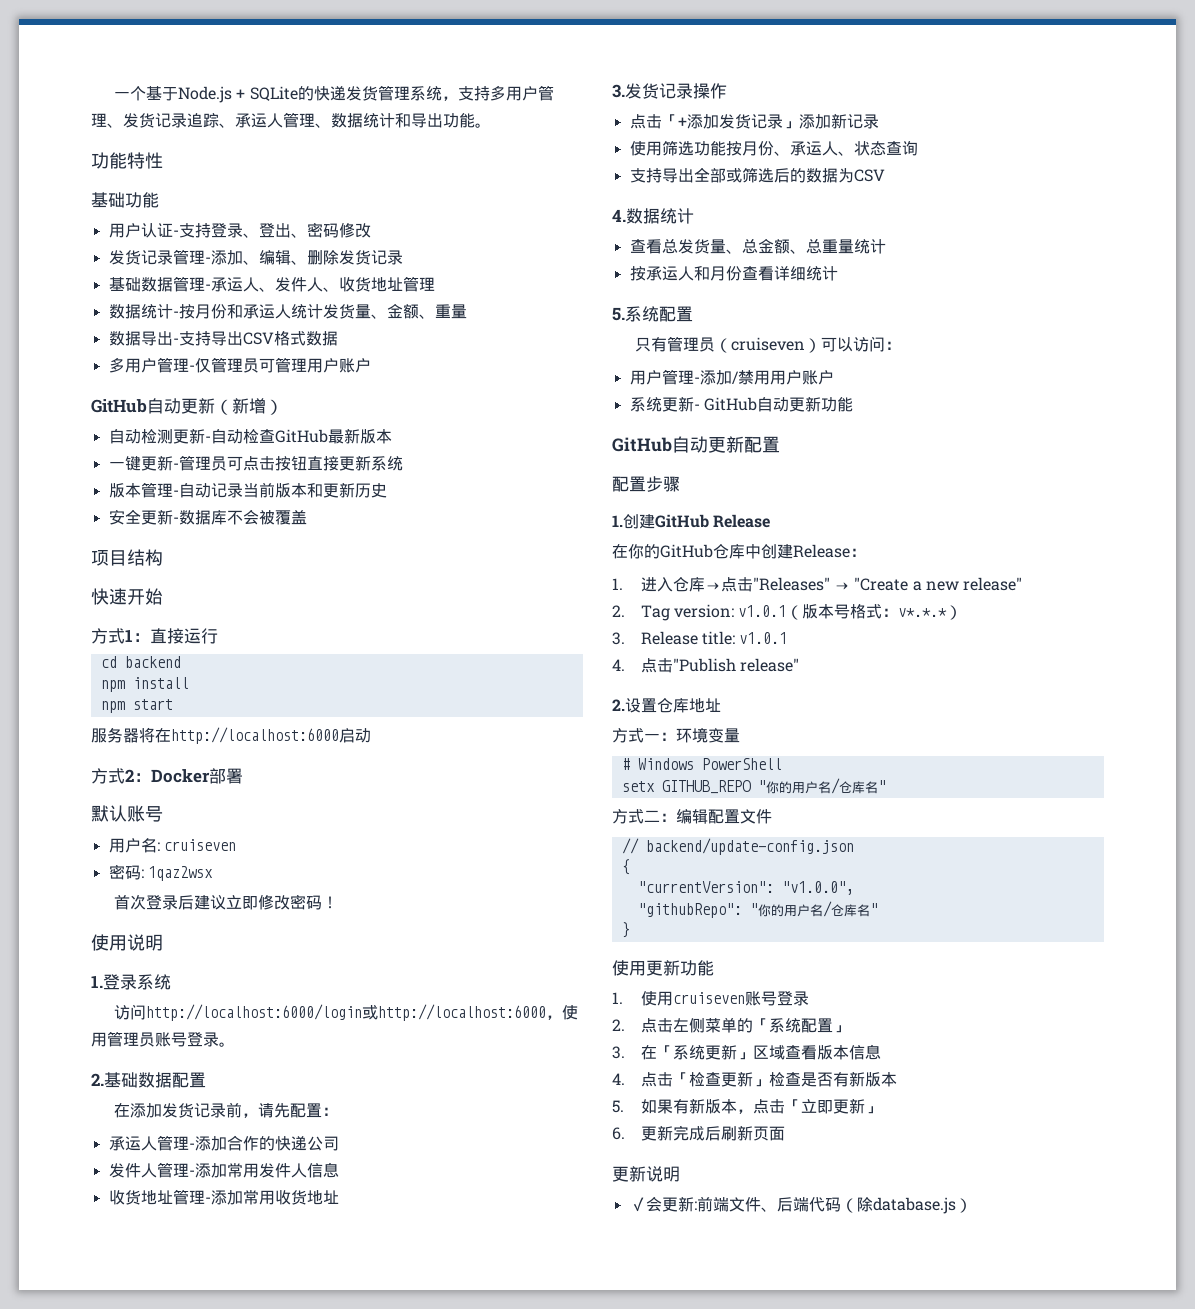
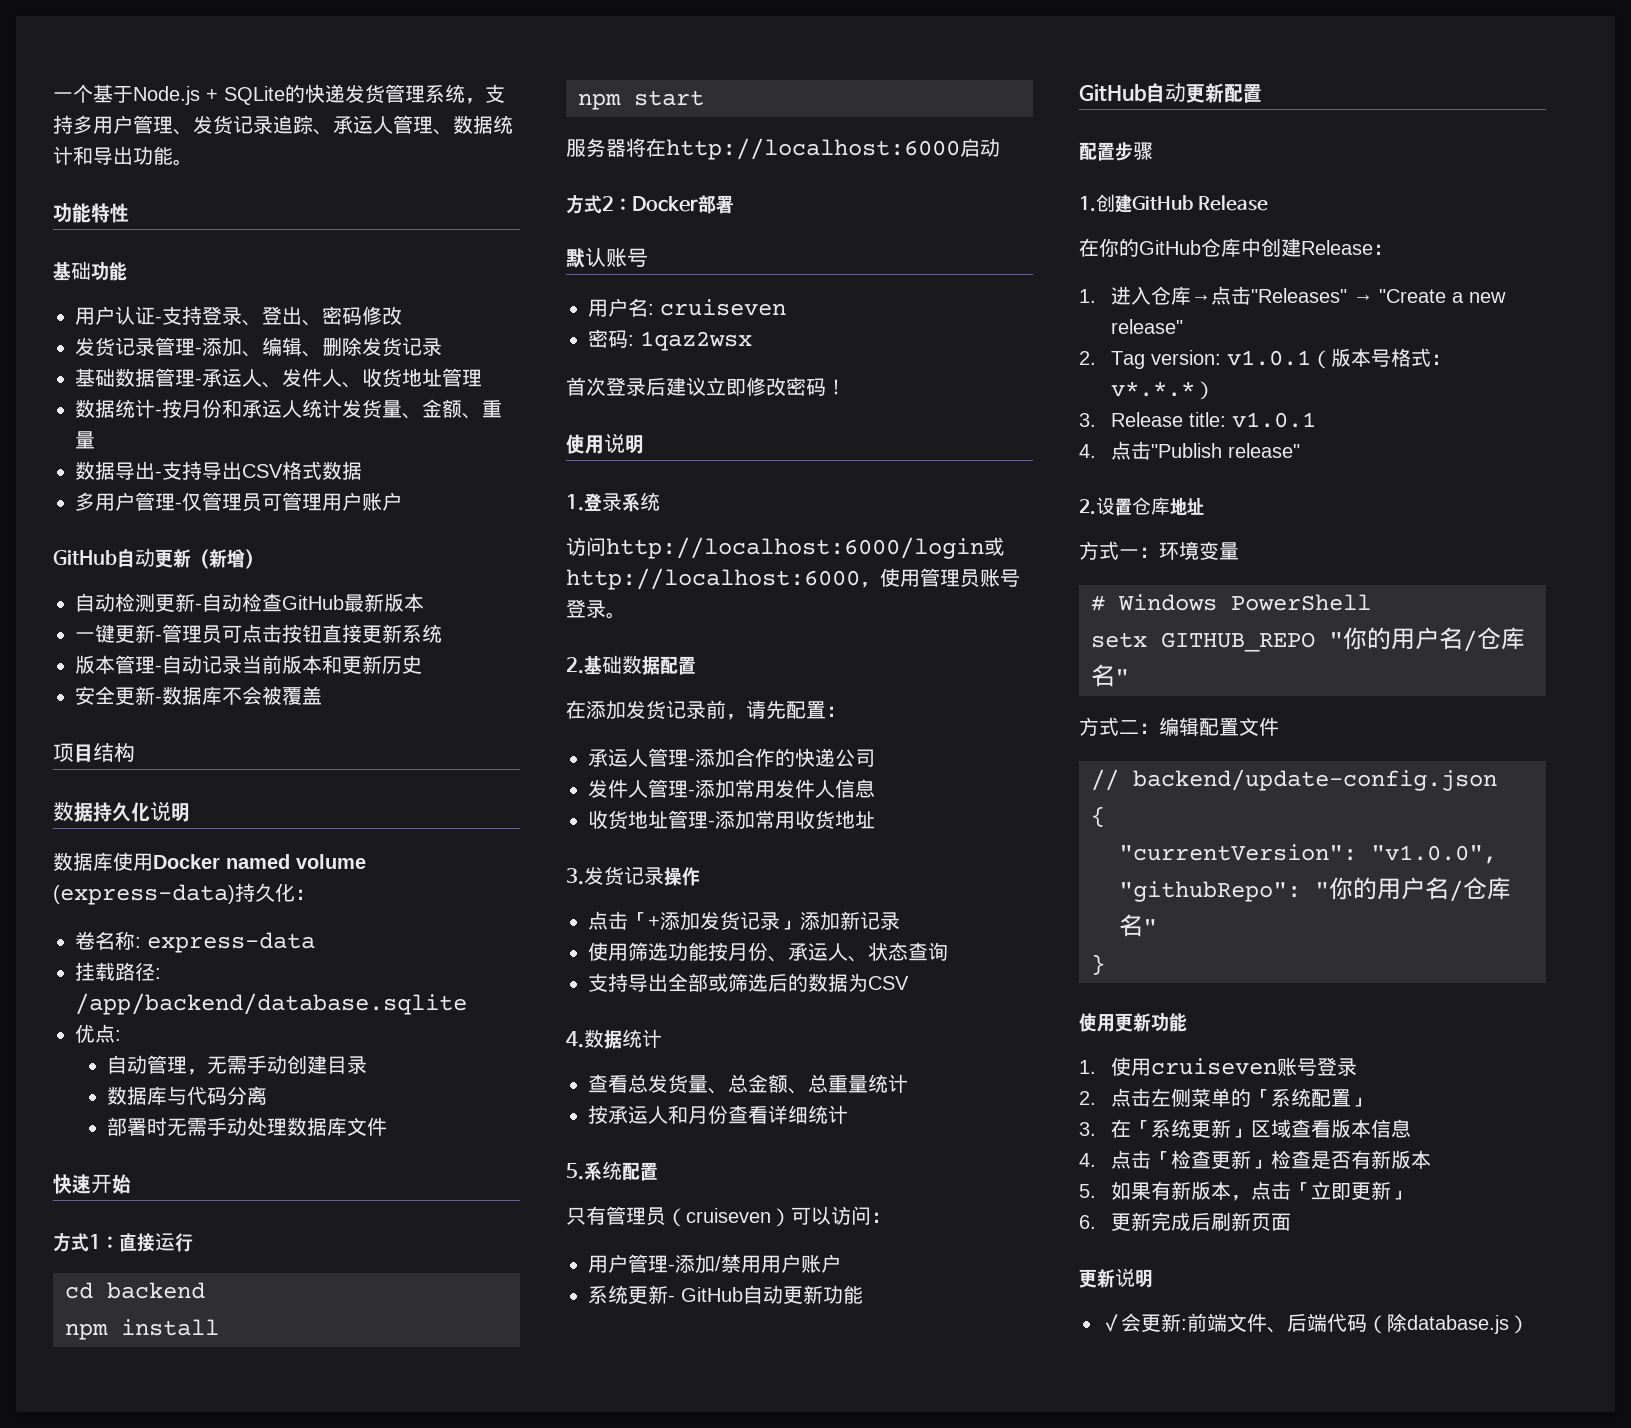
+ 数据持久化说明
+ 数据库使用Docker named volume (express-data)持久化：
+ 卷名称: express-data
+ 挂载路径: /app/backend/database.sqlite
+ 优点:
+ 自动管理，无需手动创建目录
+ 数据库与代码分离
+ 部署时无需手动处理数据库文件

